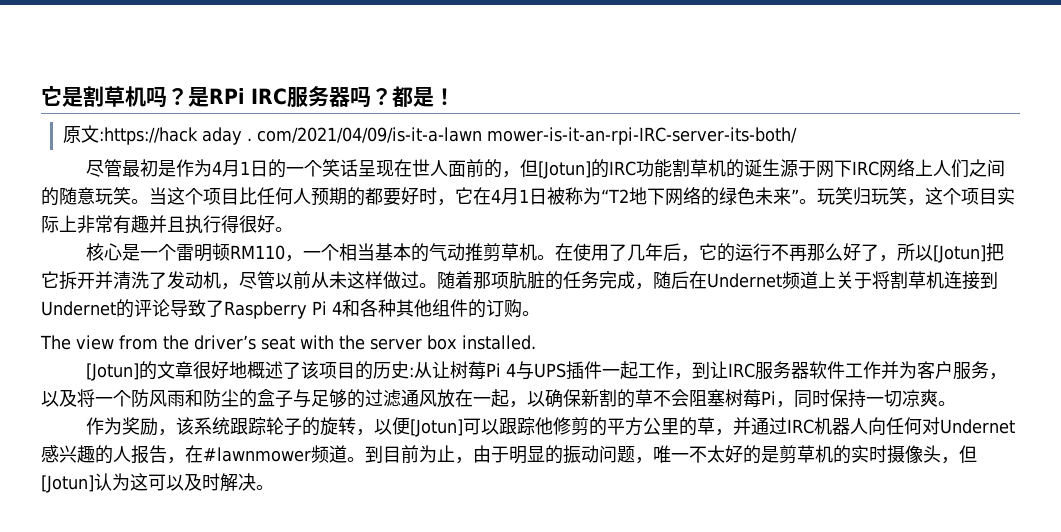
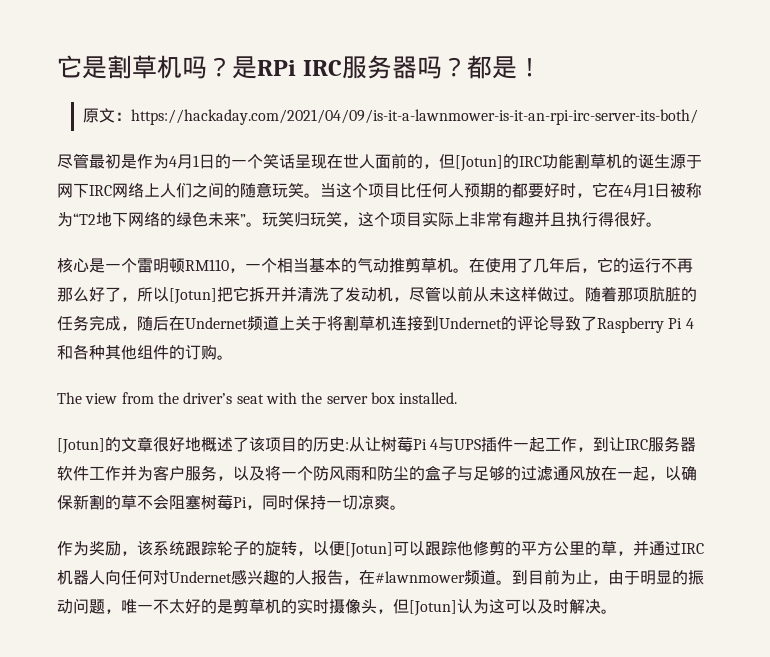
- 原文:https://hack aday . com/2021/04/09/is-it-a-lawn mower-is-it-an-rpi-IRC-server-its-both/
+ 原文：https://hackaday.com/2021/04/09/is-it-a-lawnmower-is-it-an-rpi-irc-server-its-both/

